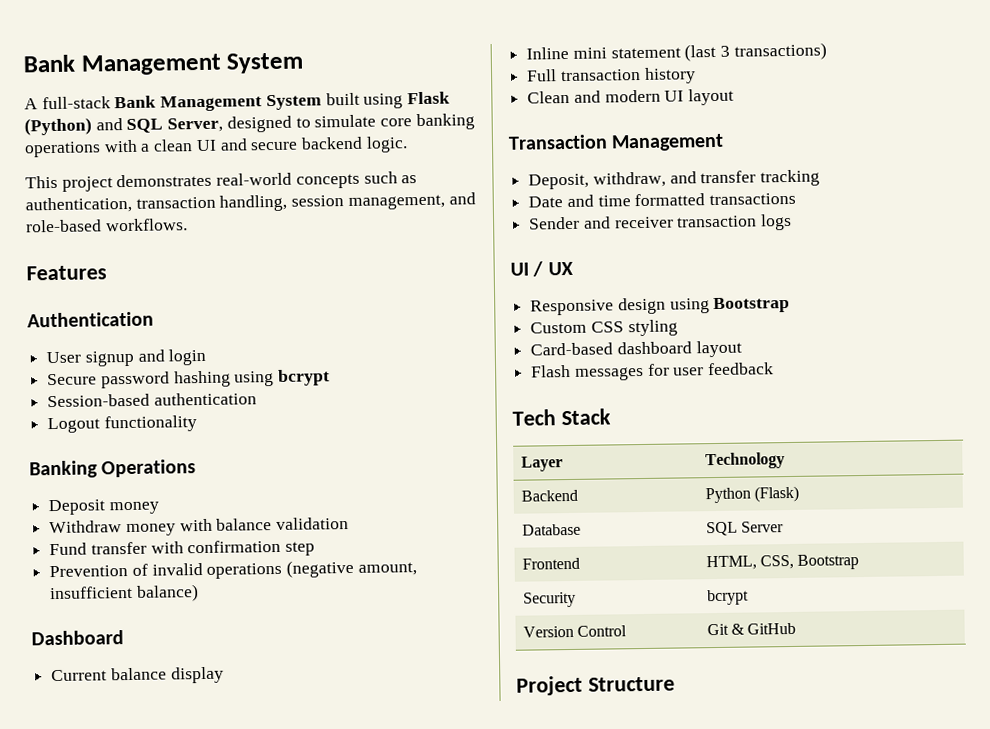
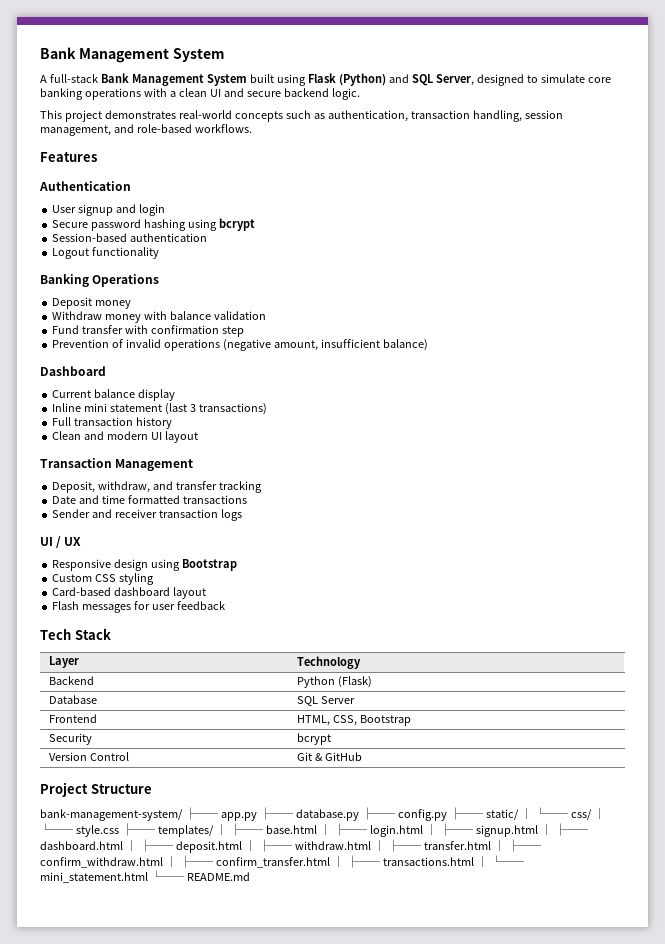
+ bank-management-system/ ├── app.py ├── database.py ├── config.py ├── static/ │ └── css/ │ └── style.css ├── templates/ │ ├── base.html │ ├── login.html │ ├── signup.html │ ├── dashboard.html │ ├── deposit.html │ ├── withdraw.html │ ├── transfer.html │ ├── confirm_withdraw.html │ ├── confirm_transfer.html │ ├── transactions.html │ └── mini_statement.html └── README.md

